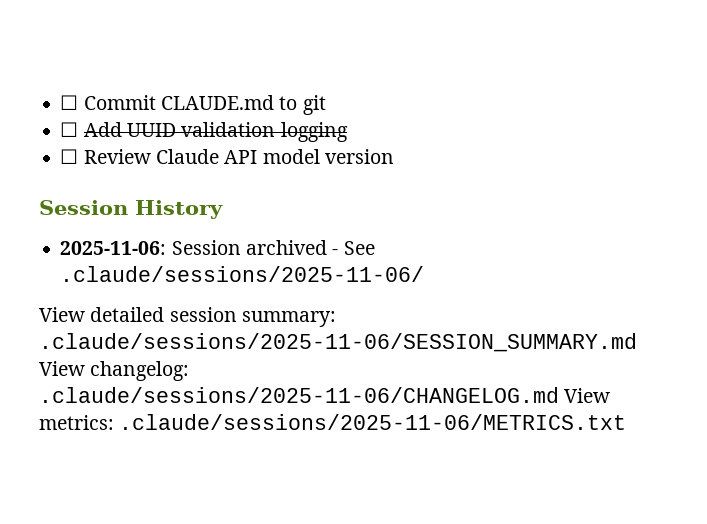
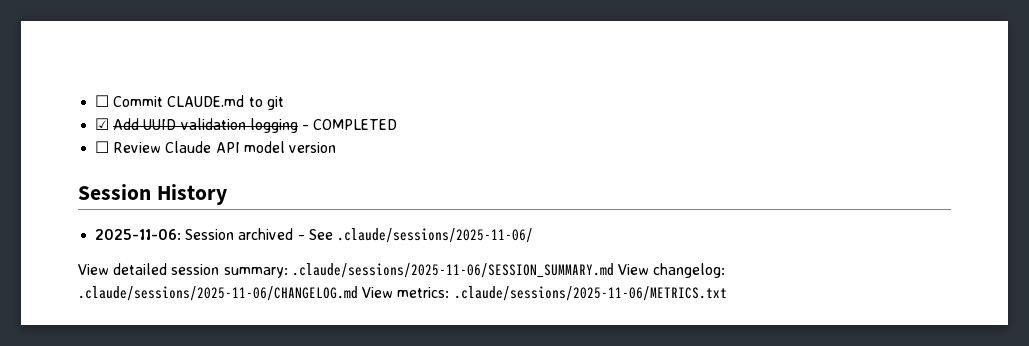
- ☐ Add UUID validation logging
+ ☑ Add UUID validation logging - COMPLETED

